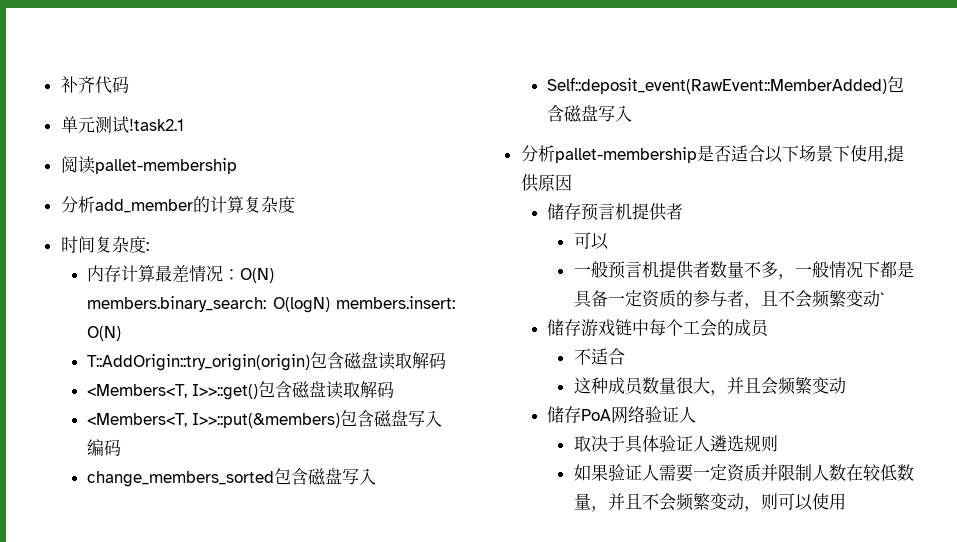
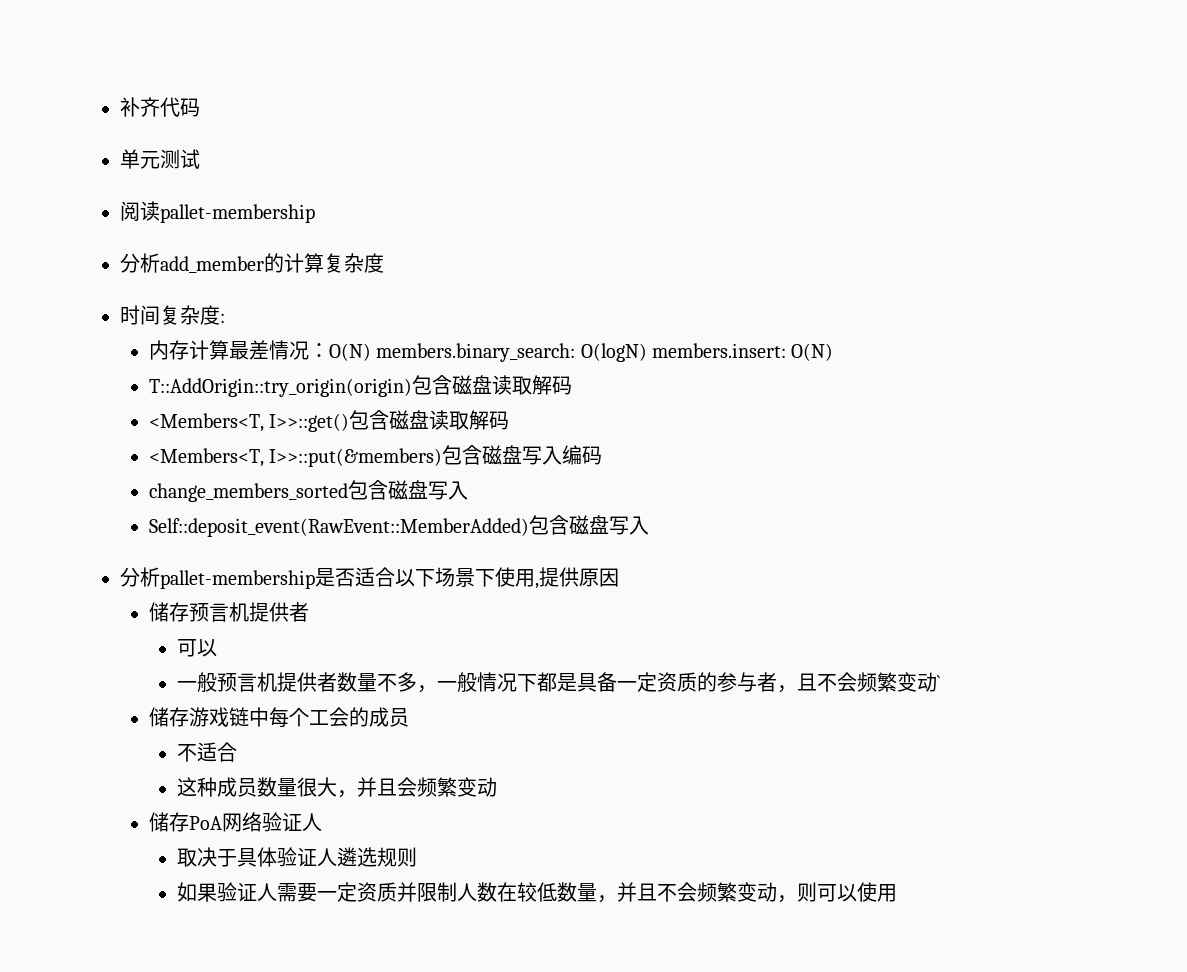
- 单元测试!task2.1
+ 单元测试

